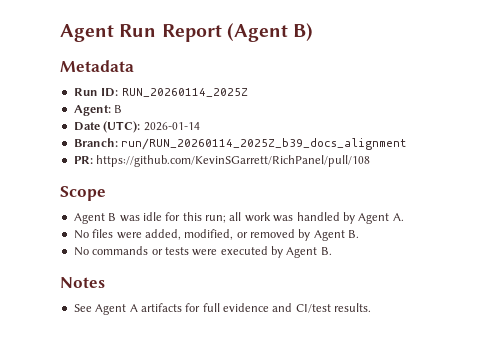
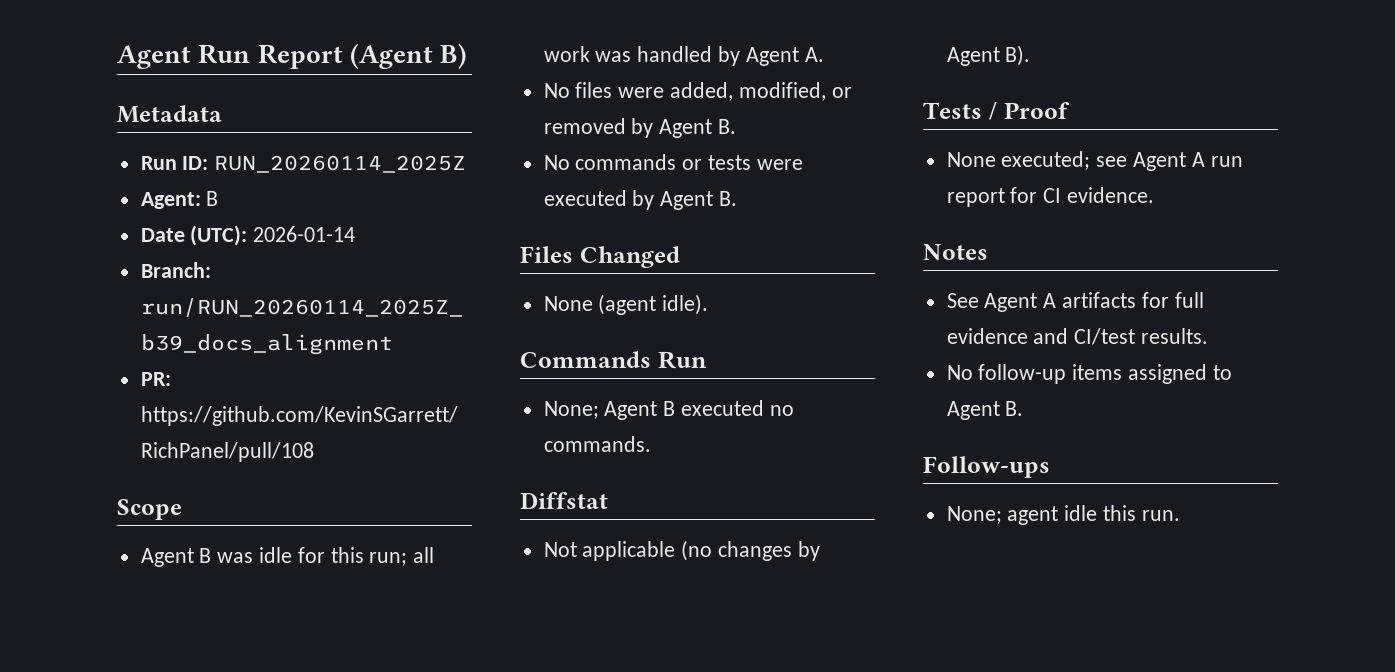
+ Files Changed
+ None (agent idle).
+ Commands Run
+ None; Agent B executed no commands.
+ Diffstat
+ Not applicable (no changes by Agent B).
+ Tests / Proof
+ None executed; see Agent A run report for CI evidence.
+ No follow-up items assigned to Agent B.
+ Follow-ups
+ None; agent idle this run.

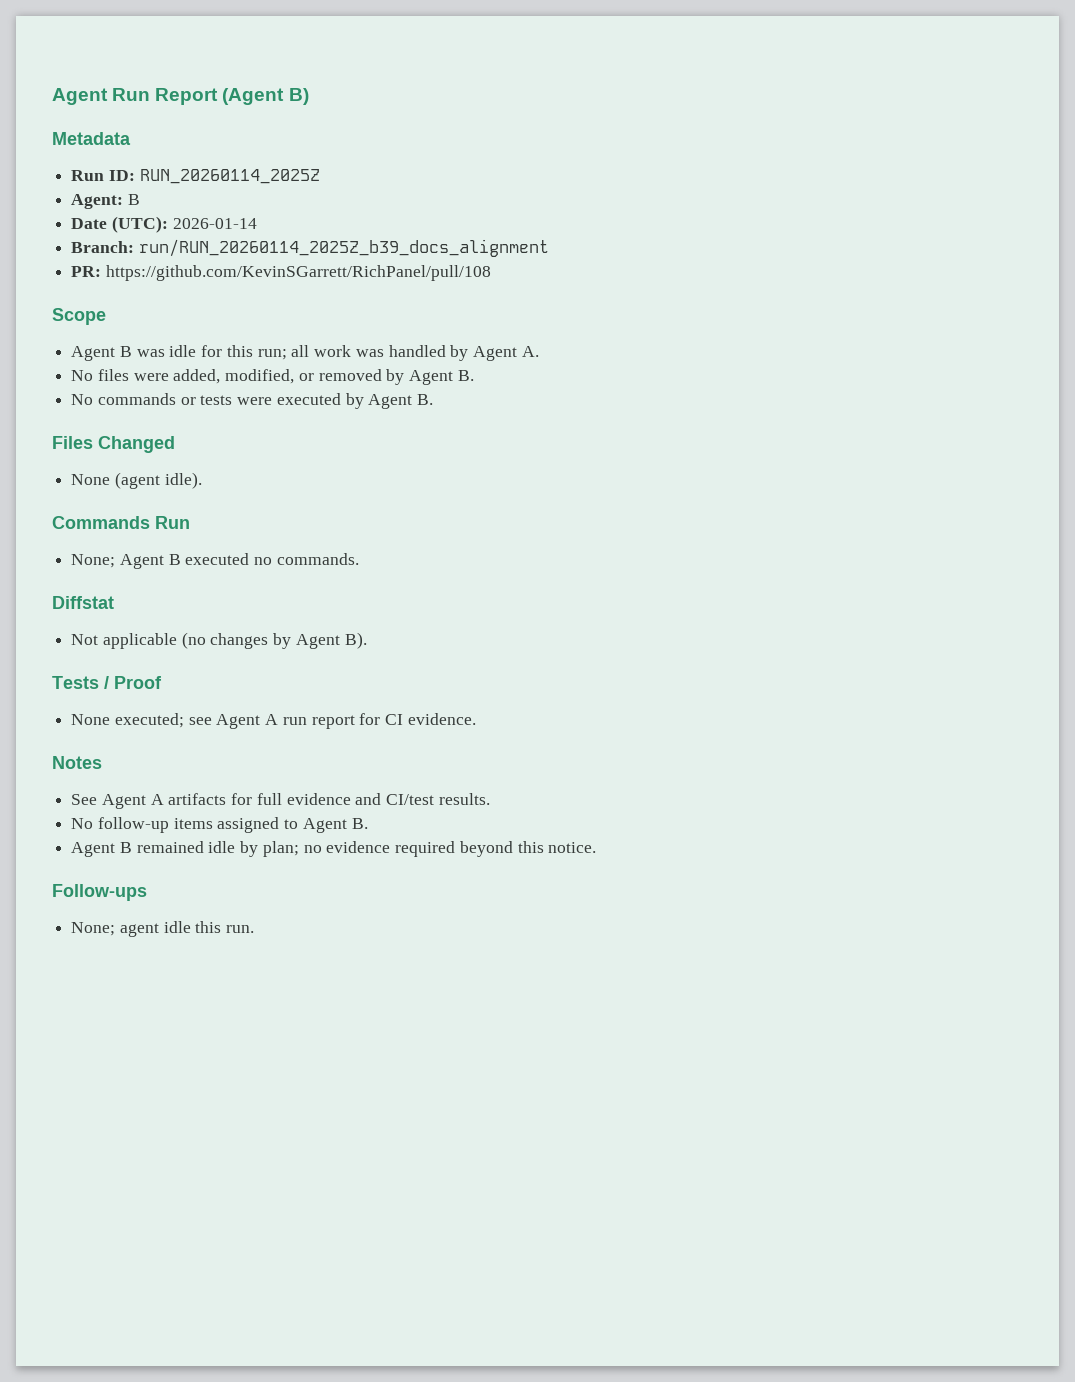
+ Agent B remained idle by plan; no evidence required beyond this notice.

